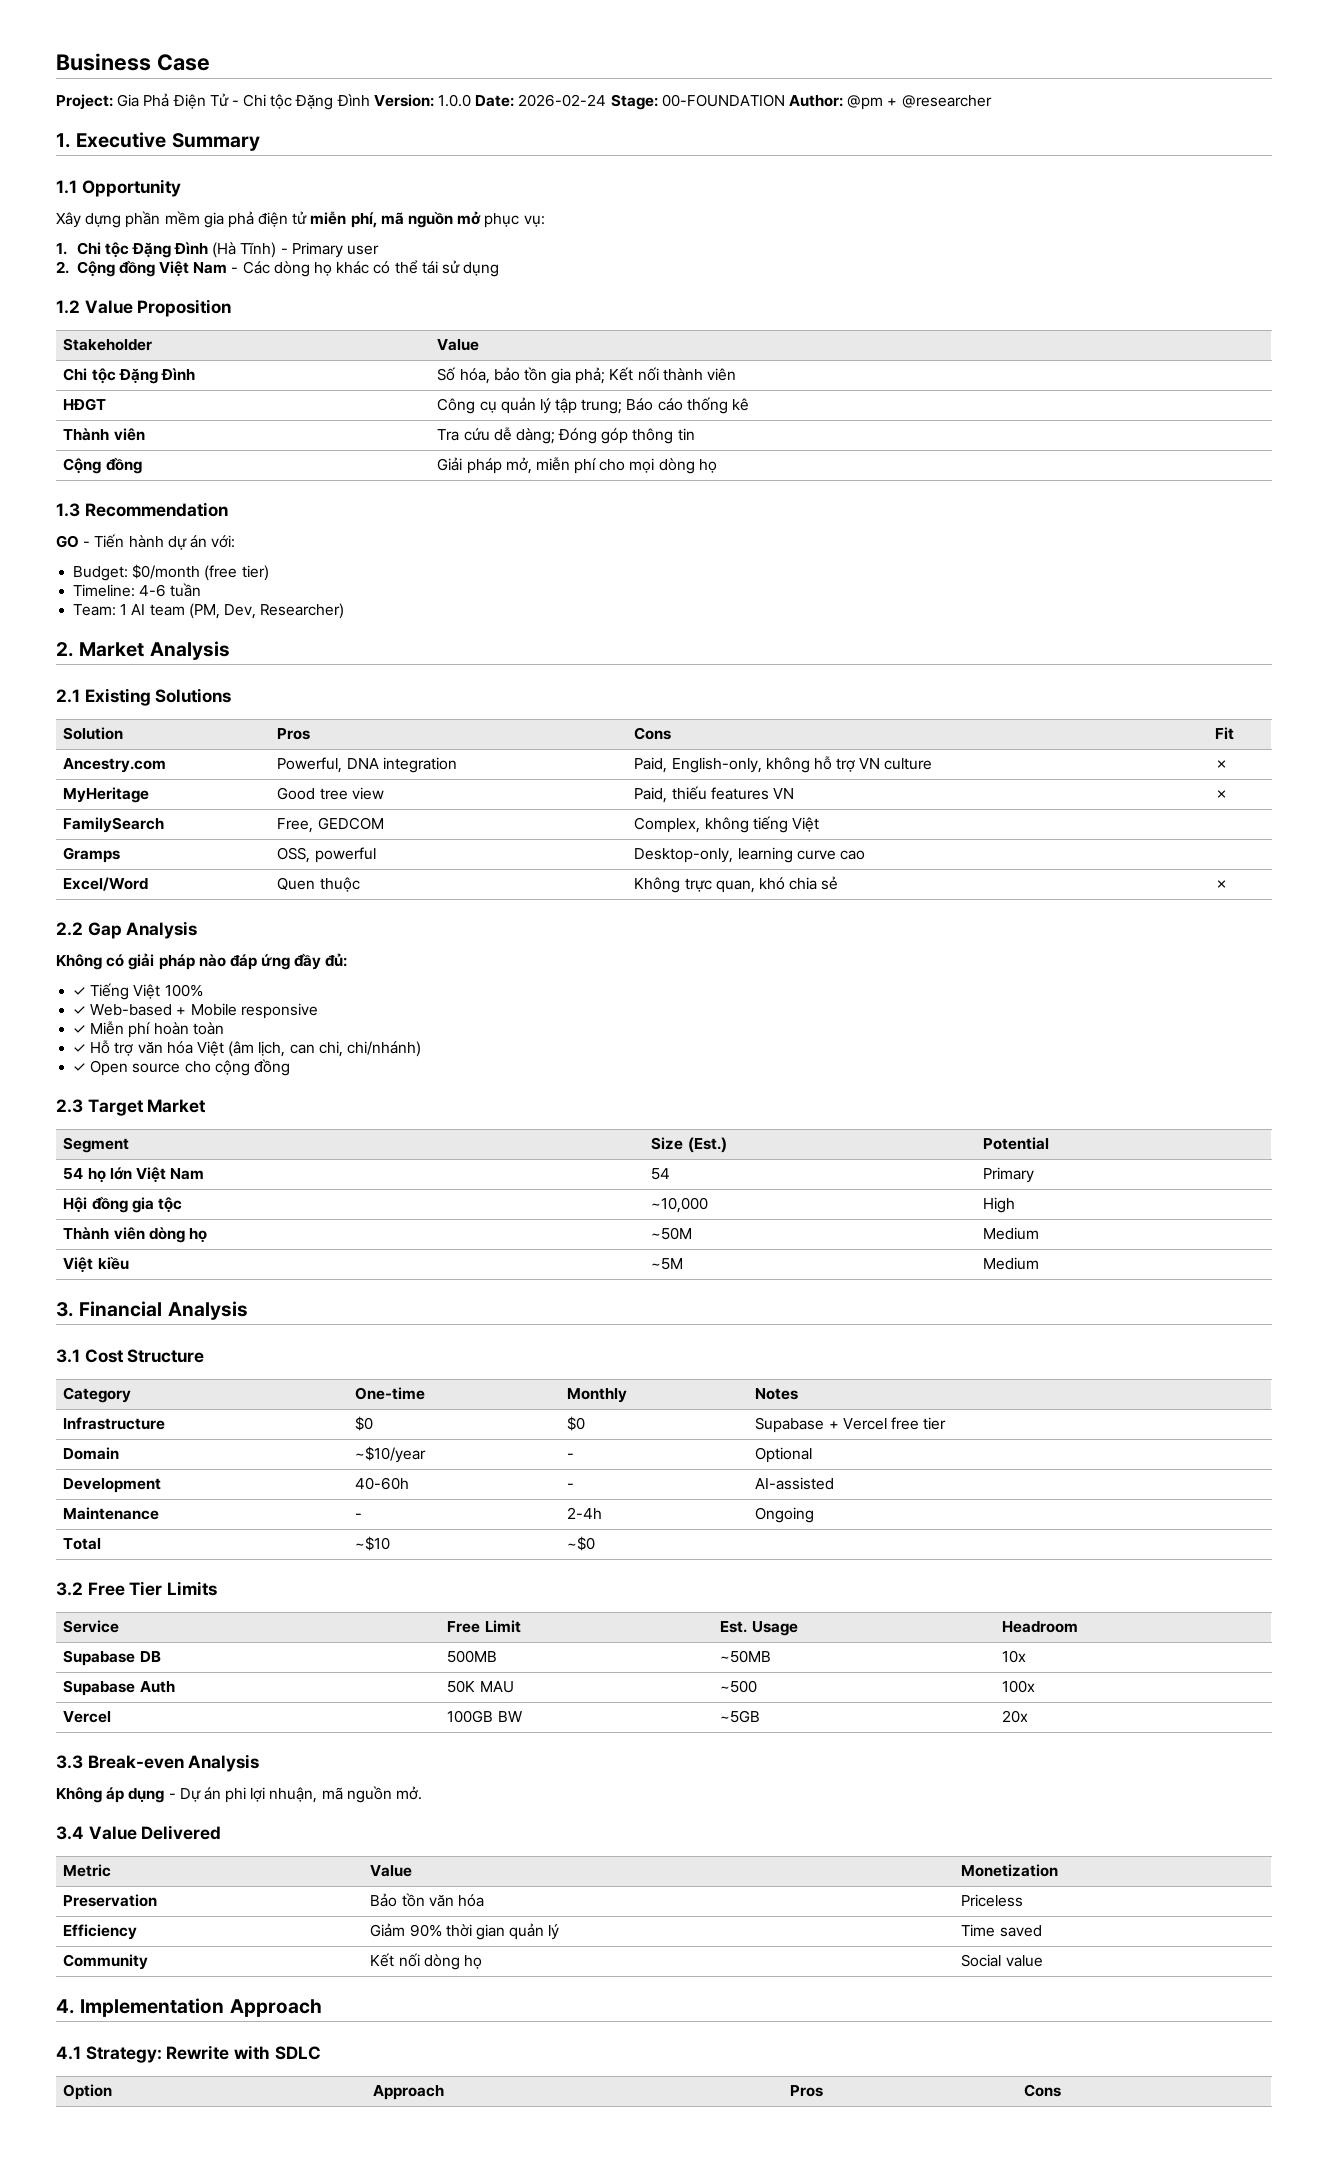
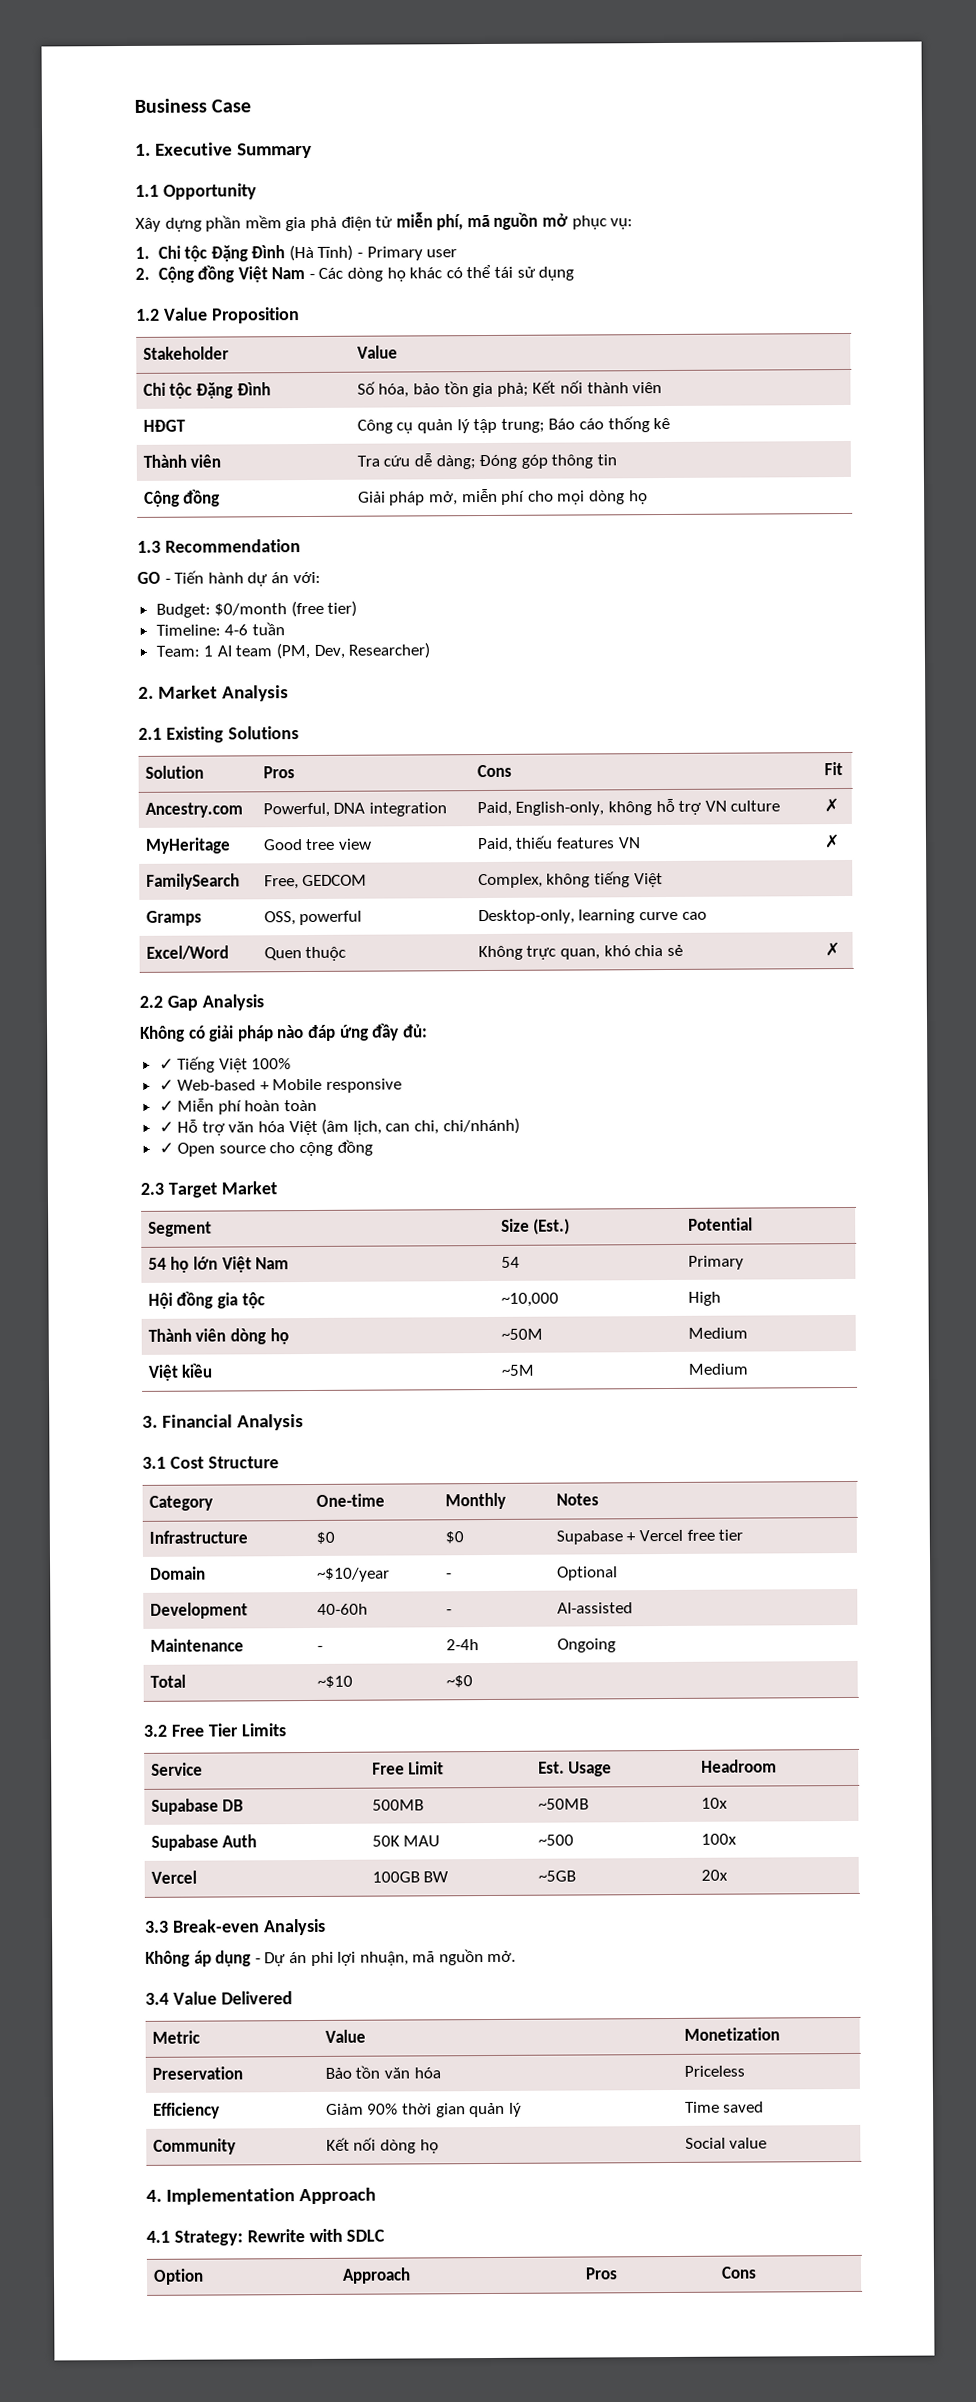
- Project: Gia Phả Điện Tử - Chi tộc Đặng Đình Version: 1.0.0 Date: 2026-02-24 Stage: 00-FOUNDATION Author: @pm + @researcher

